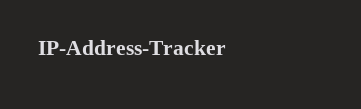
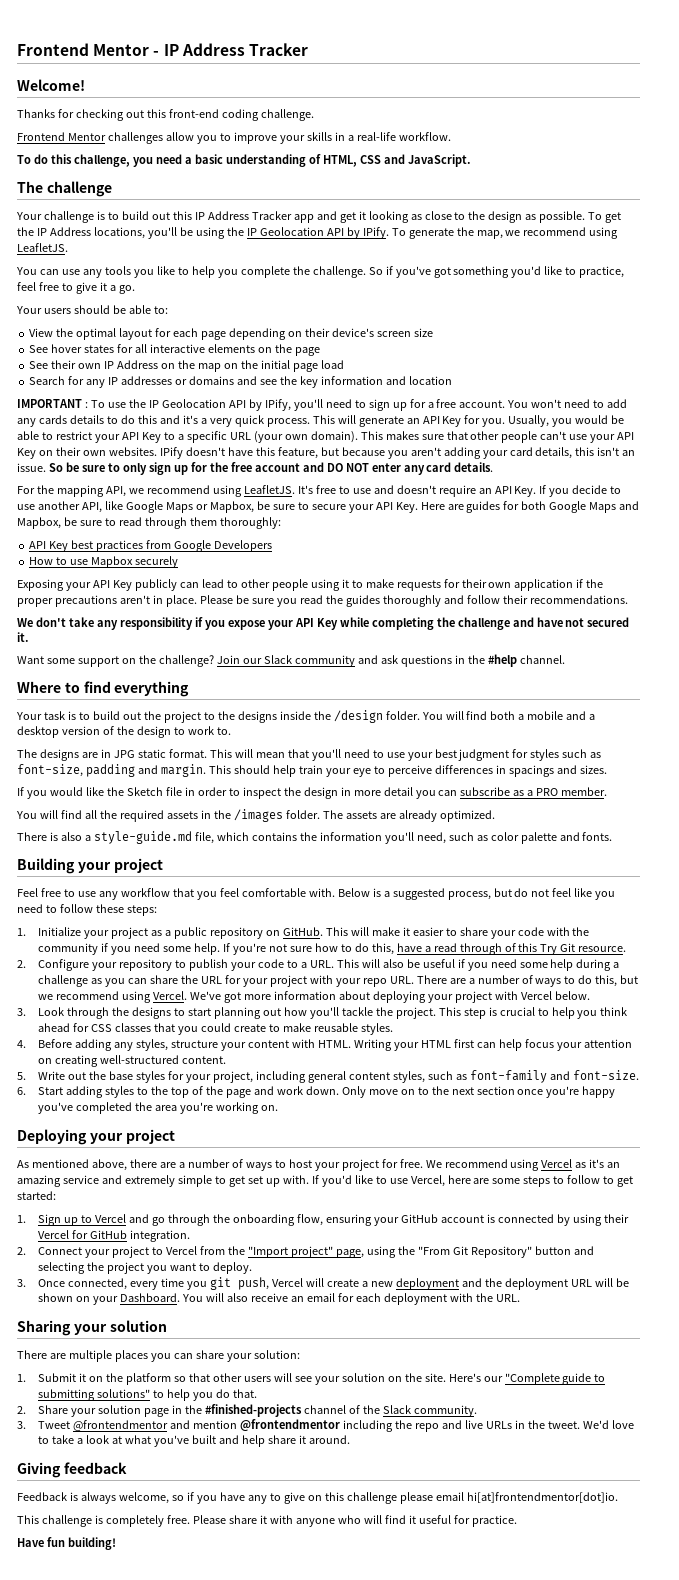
- IP-Address-Tracker
+ Frontend Mentor - IP Address Tracker
+ Welcome!
+ Thanks for checking out this front-end coding challenge.
+ Frontend Mentor challenges allow you to improve your skills in a real-life workflow.
+ To do this challenge, you need a basic understanding of HTML, CSS and JavaScript.
+ The challenge
+ Your challenge is to build out this IP Address Tracker app and get it looking as close to the design as possible. To get the IP Address locations, you'll be using the IP Geolocation API by IPify. To generate the map, we recommend using LeafletJS.
+ You can use any tools you like to help you complete the challenge. So if you've got something you'd like to practice, feel free to give it a go.
+ Your users should be able to:
+ View the optimal layout for each page depending on their device's screen size
+ See hover states for all interactive elements on the page
+ See their own IP Address on the map on the initial page load
+ Search for any IP addresses or domains and see the key information and location
+ IMPORTANT : To use the IP Geolocation API by IPify, you'll need to sign up for a free account. You won't need to add any cards details to do this and it's a very quick process. This will generate an API Key for you. Usually, you would be able to restrict your API Key to a specific URL (your own domain). This makes sure that other people can't use your API Key on their own websites. IPify doesn't have this feature, but because you aren't adding your card details, this isn't an issue. So be sure to only sign up for the free account and DO NOT enter any card details.
+ For the mapping API, we recommend using LeafletJS. It's free to use and doesn't require an API Key. If you decide to use another API, like Google Maps or Mapbox, be sure to secure your API Key. Here are guides for both Google Maps and Mapbox, be sure to read through them thoroughly:
+ API Key best practices from Google Developers
+ How to use Mapbox securely
+ Exposing your API Key publicly can lead to other people using it to make requests for their own application if the proper precautions aren't in place. Please be sure you read the guides thoroughly and follow their recommendations.
+ We don't take any responsibility if you expose your API Key while completing the challenge and have not secured it.
+ Want some support on the challenge? Join our Slack community and ask questions in the #help channel.
+ Where to find everything
+ Your task is to build out the project to the designs inside the /design folder. You will find both a mobile and a desktop version of the design to work to.
+ The designs are in JPG static format. This will mean that you'll need to use your best judgment for styles such as font-size, padding and margin. This should help train your eye to perceive differences in spacings and sizes.
+ If you would like the Sketch file in order to inspect the design in more detail you can subscribe as a PRO member.
+ You will find all the required assets in the /images folder. The assets are already optimized.
+ There is also a style-guide.md file, which contains the information you'll need, such as color palette and fonts.
+ Building your project
+ Feel free to use any workflow that you feel comfortable with. Below is a suggested process, but do not feel like you need to follow these steps:
+ 1. Initialize your project as a public repository on GitHub. This will make it easier to share your code with the community if you need some help. If you're not sure how to do this, have a read through of this Try Git resource.
+ 2. Configure your repository to publish your code to a URL. This will also be useful if you need some help during a challenge as you can share the URL for your project with your repo URL. There are a number of ways to do this, but we recommend using Vercel. We've got more information about deploying your project with Vercel below.
+ 3. Look through the designs to start planning out how you'll tackle the project. This step is crucial to help you think ahead for CSS classes that you could create to make reusable styles.
+ 4. Before adding any styles, structure your content with HTML. Writing your HTML first can help focus your attention on creating well-structured content.
+ 5. Write out the base styles for your project, including general content styles, such as font-family and font-size.
+ 6. Start adding styles to the top of the page and work down. Only move on to the next section once you're happy you've completed the area you're working on.
+ Deploying your project
+ As mentioned above, there are a number of ways to host your project for free. We recommend using Vercel as it's an amazing service and extremely simple to get set up with. If you'd like to use Vercel, here are some steps to follow to get started:
+ 1. Sign up to Vercel and go through the onboarding flow, ensuring your GitHub account is connected by using their Vercel for GitHub integration.
+ 2. Connect your project to Vercel from the "Import project" page, using the "From Git Repository" button and selecting the project you want to deploy.
+ 3. Once connected, every time you git push, Vercel will create a new deployment and the deployment URL will be shown on your Dashboard. You will also receive an email for each deployment with the URL.
+ Sharing your solution
+ There are multiple places you can share your solution:
+ 1. Submit it on the platform so that other users will see your solution on the site. Here's our "Complete guide to submitting solutions" to help you do that.
+ 2. Share your solution page in the #finished-projects channel of the Slack community.
+ 3. Tweet @frontendmentor and mention @frontendmentor including the repo and live URLs in the tweet. We'd love to take a look at what you've built and help share it around.
+ Giving feedback
+ Feedback is always welcome, so if you have any to give on this challenge please email hi[at]frontendmentor[dot]io.
+ This challenge is completely free. Please share it with anyone who will find it useful for practice.
+ Have fun building!

